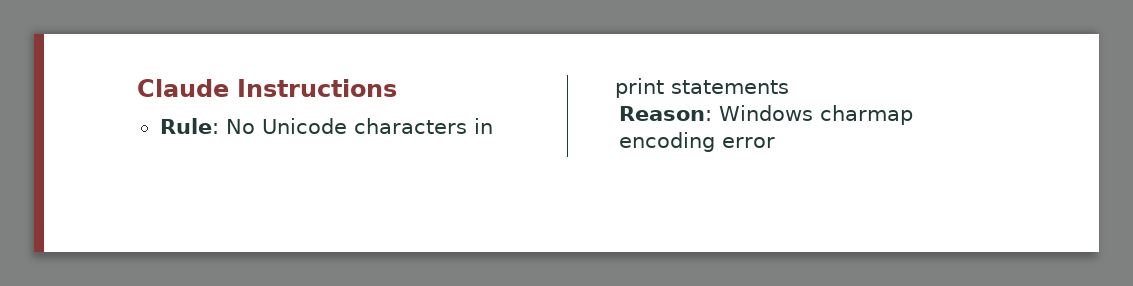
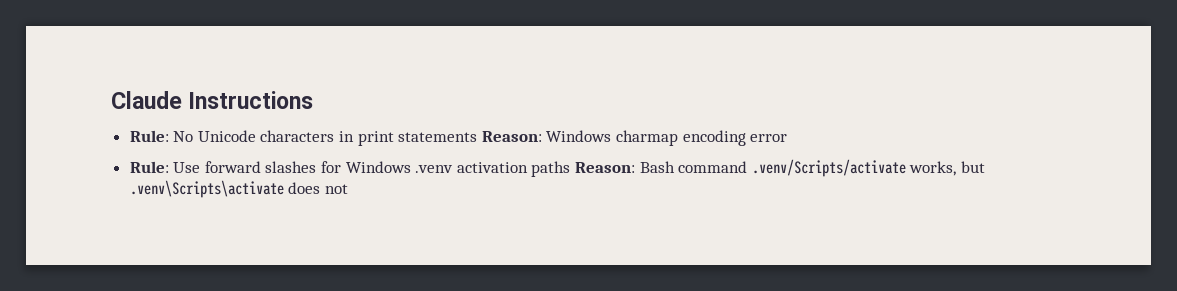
- Rule: No Unicode characters in print statements
- Reason: Windows charmap encoding error
+ Rule: No Unicode characters in print statements Reason: Windows charmap encoding error
+ Rule: Use forward slashes for Windows .venv activation paths Reason: Bash command .venv/Scripts/activate works, but .venv\Scripts\activate does not

